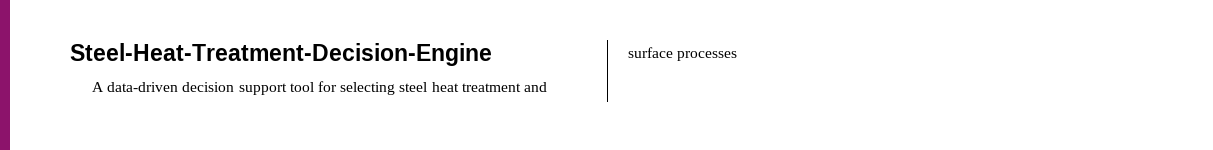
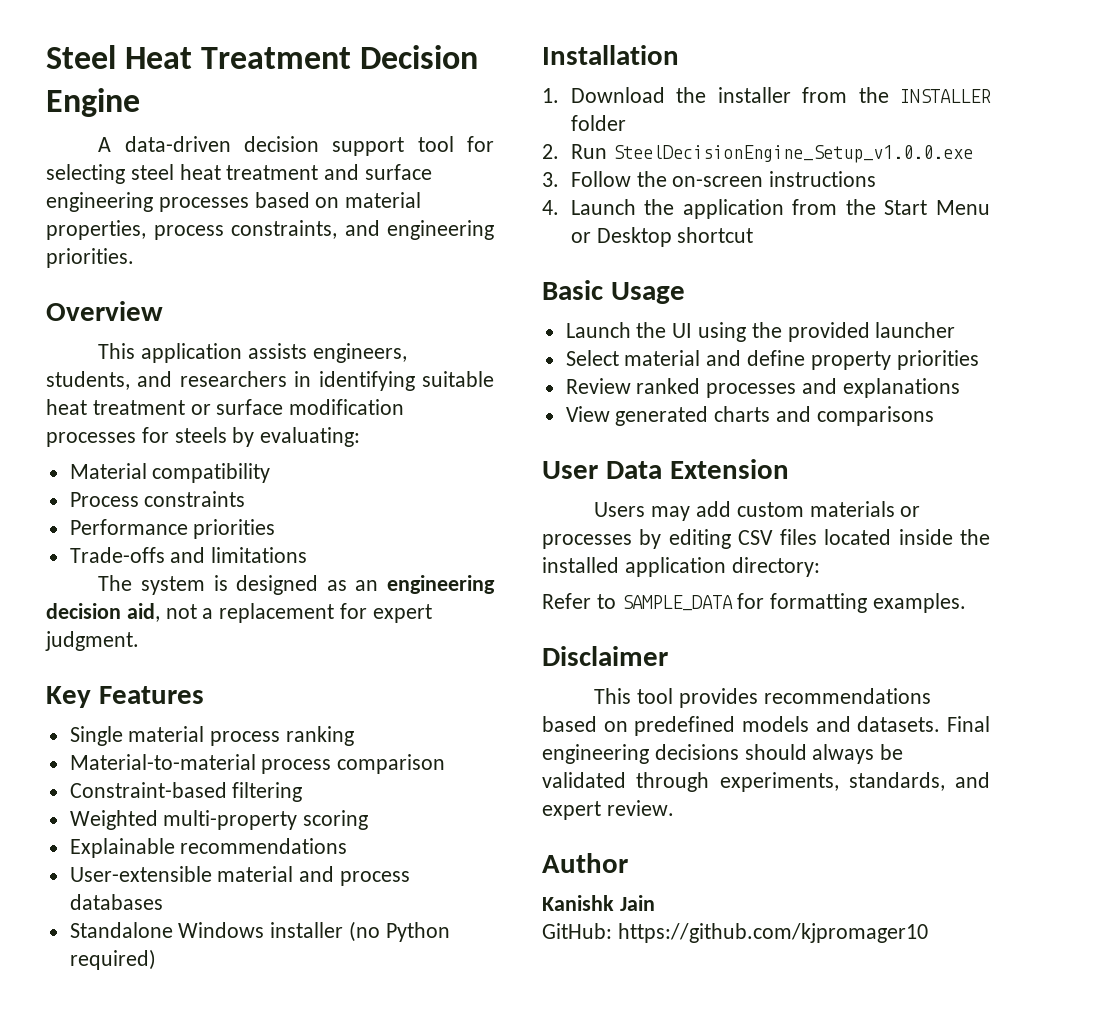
- Steel-Heat-Treatment-Decision-Engine
+ Steel Heat Treatment Decision Engine
- A data-driven decision support tool for selecting steel heat treatment and surface processes
+ A data-driven decision support tool for selecting steel heat treatment and surface engineering processes based on material properties, process constraints, and engineering priorities.
+ Overview
+ This application assists engineers, students, and researchers in identifying suitable heat treatment or surface modification processes for steels by evaluating:
+ Material compatibility
+ Process constraints
+ Performance priorities
+ Trade-offs and limitations
+ The system is designed as an engineering decision aid, not a replacement for expert judgment.
+ Key Features
+ Single material process ranking
+ Material-to-material process comparison
+ Constraint-based filtering
+ Weighted multi-property scoring
+ Explainable recommendations
+ User-extensible material and process databases
+ Standalone Windows installer (no Python required)
+ Installation
+ 1. Download the installer from the INSTALLER folder
+ 2. Run SteelDecisionEngine_Setup_v1.0.0.exe
+ 3. Follow the on-screen instructions
+ 4. Launch the application from the Start Menu or Desktop shortcut
+ Basic Usage
+ Launch the UI using the provided launcher
+ Select material and define property priorities
+ Review ranked processes and explanations
+ View generated charts and comparisons
+ User Data Extension
+ Users may add custom materials or processes by editing CSV files located inside the installed application directory:
+ Refer to SAMPLE_DATA for formatting examples.
+ Disclaimer
+ This tool provides recommendations based on predefined models and datasets. Final engineering decisions should always be validated through experiments, standards, and expert review.
+ Author
+ Kanishk Jain
+ GitHub: https://github.com/kjpromager10

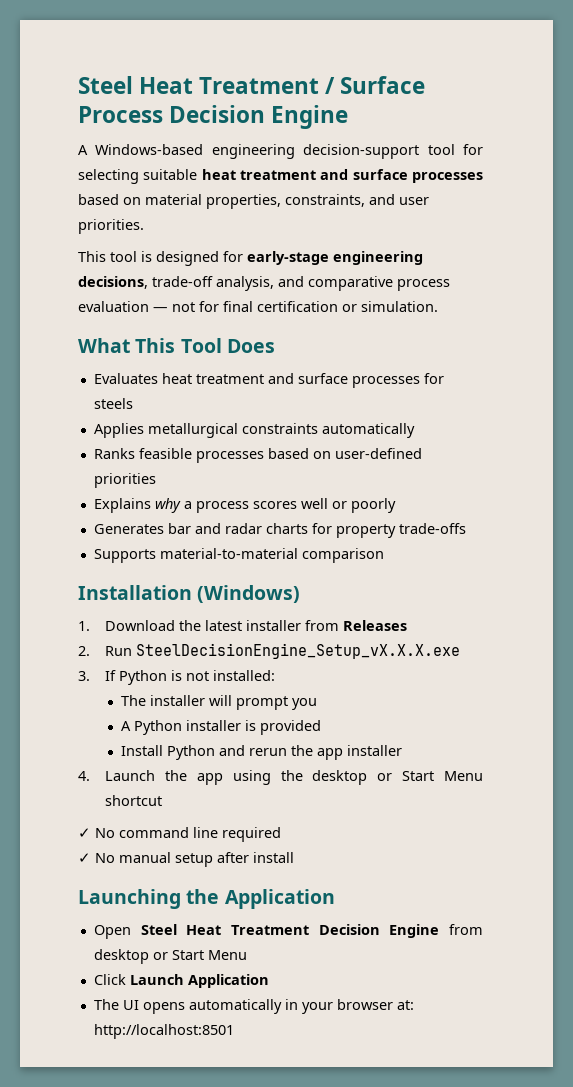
- Steel Heat Treatment Decision Engine
- A data-driven decision support tool for selecting steel heat treatment and surface engineering processes based on material properties, process constraints, and engineering priorities.
- Overview
- This application assists engineers, students, and researchers in identifying suitable heat treatment or surface modification processes for steels by evaluating:
- Material compatibility
- Process constraints
- Performance priorities
- Trade-offs and limitations
- The system is designed as an engineering decision aid, not a replacement for expert judgment.
- Key Features
- Single material process ranking
- Material-to-material process comparison
- Constraint-based filtering
- Weighted multi-property scoring
- Explainable recommendations
- User-extensible material and process databases
- Standalone Windows installer (no Python required)
- Installation
- 1. Download the installer from the INSTALLER folder
- 2. Run SteelDecisionEngine_Setup_v1.0.0.exe
- 3. Follow the on-screen instructions
- 4. Launch the application from the Start Menu or Desktop shortcut
- Basic Usage
- Launch the UI using the provided launcher
- Select material and define property priorities
- Review ranked processes and explanations
- View generated charts and comparisons
- User Data Extension
- Users may add custom materials or processes by editing CSV files located inside the installed application directory:
- Refer to SAMPLE_DATA for formatting examples.
- Disclaimer
- This tool provides recommendations based on predefined models and datasets. Final engineering decisions should always be validated through experiments, standards, and expert review.
- Author
- Kanishk Jain
- GitHub: https://github.com/kjpromager10
+ Steel Heat Treatment / Surface Process Decision Engine
+ A Windows-based engineering decision-support tool for selecting suitable heat treatment and surface processes based on material properties, constraints, and user priorities.
+ This tool is designed for early-stage engineering decisions, trade-off analysis, and comparative process evaluation — not for final certification or simulation.
+ What This Tool Does
+ Evaluates heat treatment and surface processes for steels
+ Applies metallurgical constraints automatically
+ Ranks feasible processes based on user-defined priorities
+ Explains why a process scores well or poorly
+ Generates bar and radar charts for property trade-offs
+ Supports material-to-material comparison
+ Installation (Windows)
+ 1. Download the latest installer from Releases
+ 2. Run SteelDecisionEngine_Setup_vX.X.X.exe
+ 3. If Python is not installed:
+ The installer will prompt you
+ A Python installer is provided
+ Install Python and rerun the app installer
+ 4. Launch the app using the desktop or Start Menu shortcut
+ ✓ No command line required
+ ✓ No manual setup after install
+ Launching the Application
+ Open Steel Heat Treatment Decision Engine from desktop or Start Menu
+ Click Launch Application
+ The UI opens automatically in your browser at: http://localhost:8501

